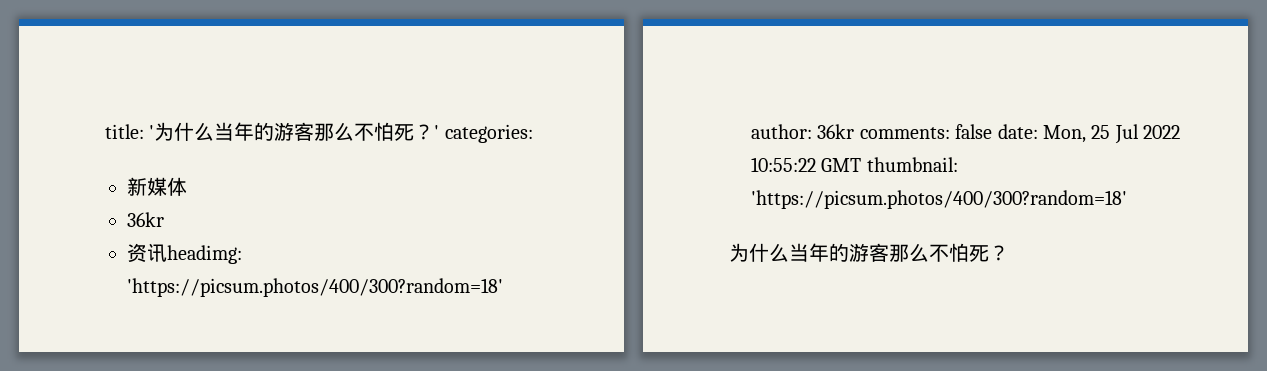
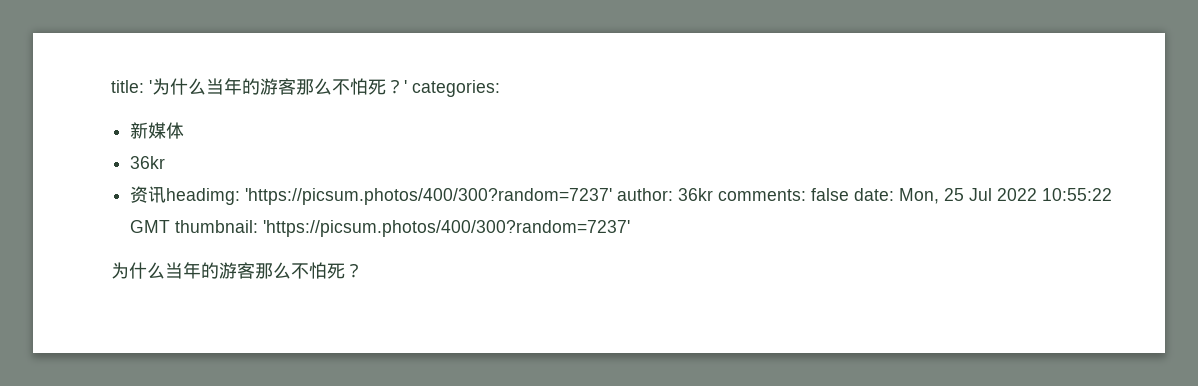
- 资讯headimg: 'https://picsum.photos/400/300?random=18' author: 36kr comments: false date: Mon, 25 Jul 2022 10:55:22 GMT thumbnail: 'https://picsum.photos/400/300?random=18'
+ 资讯headimg: 'https://picsum.photos/400/300?random=7237' author: 36kr comments: false date: Mon, 25 Jul 2022 10:55:22 GMT thumbnail: 'https://picsum.photos/400/300?random=7237'

